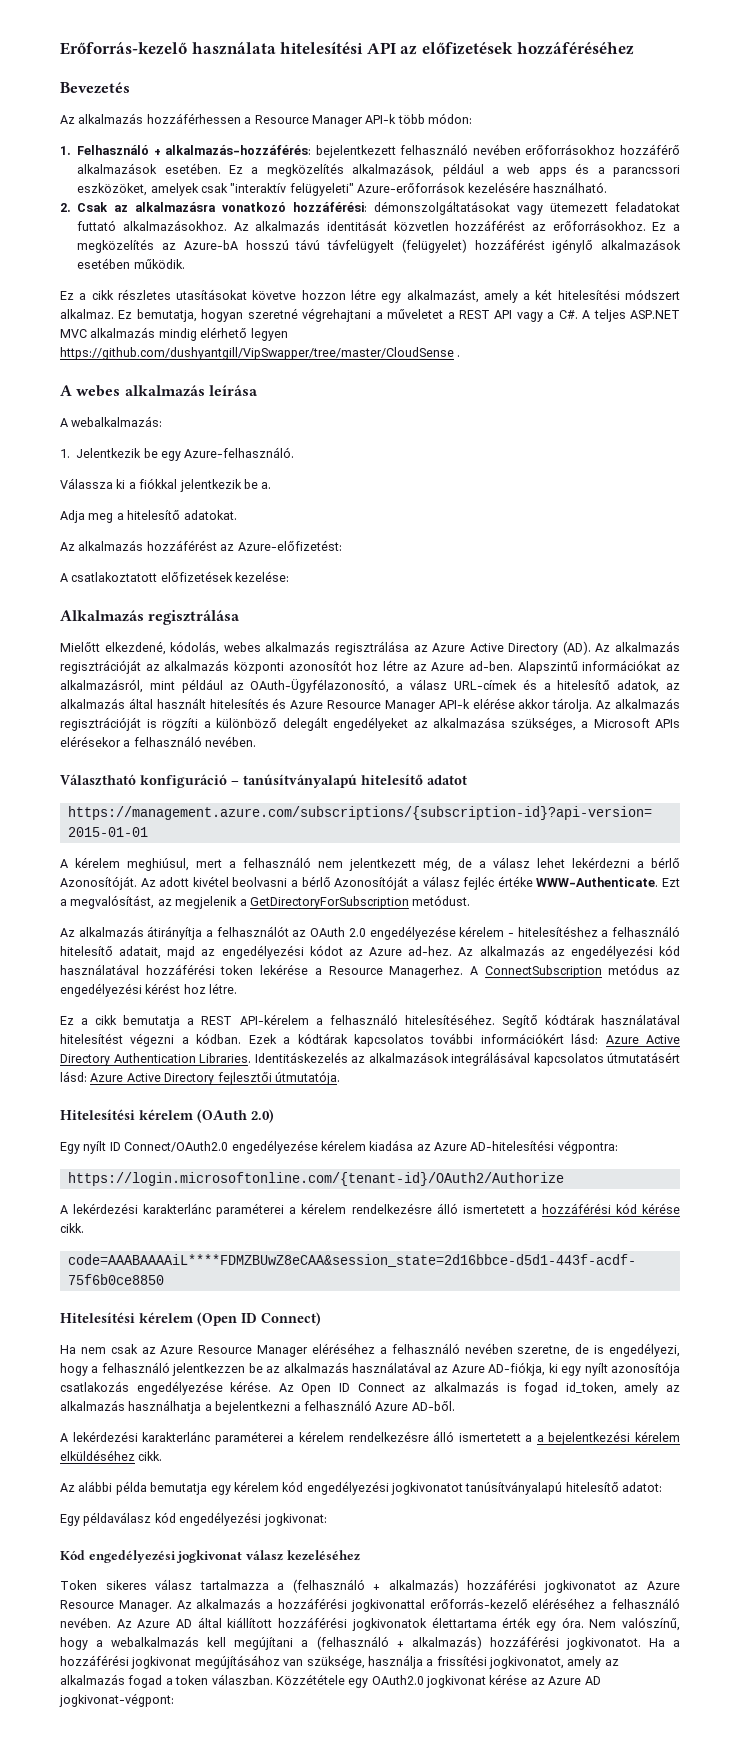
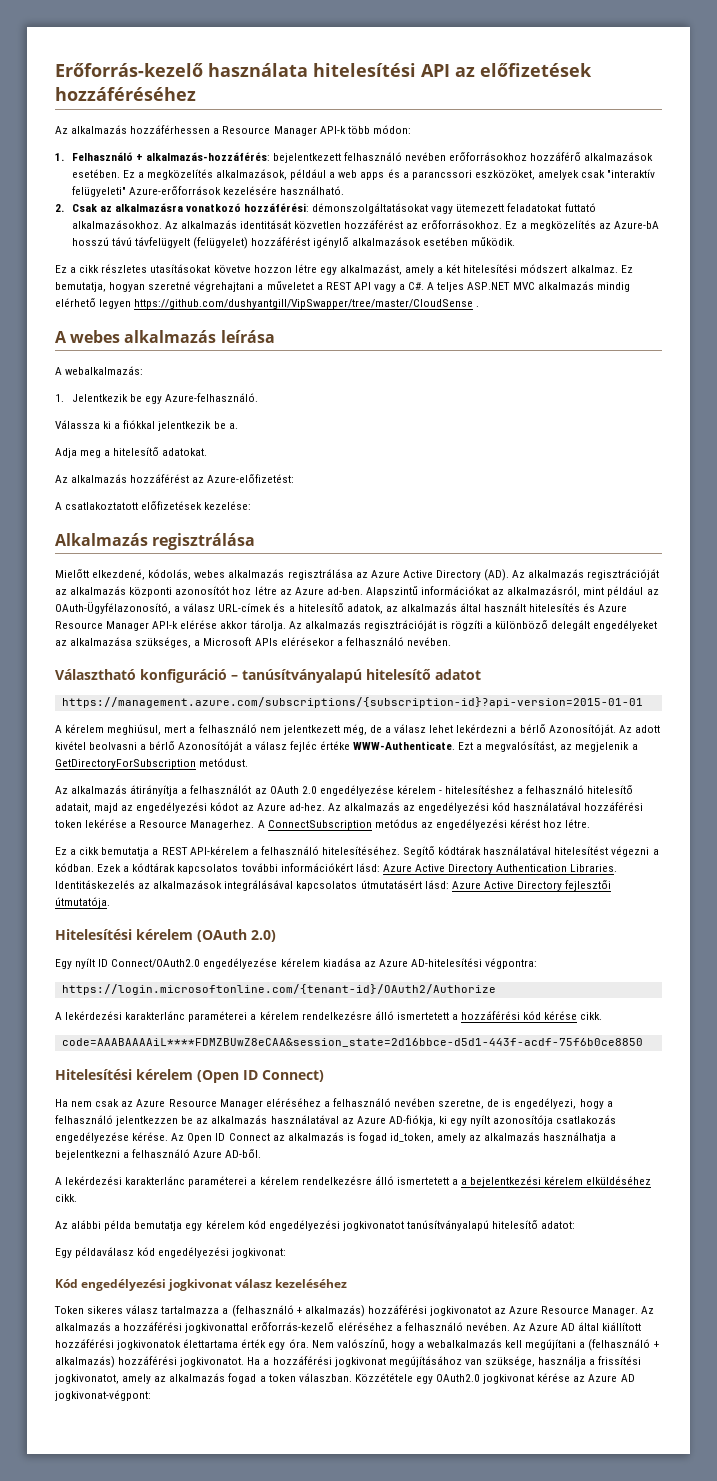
- Bevezetés

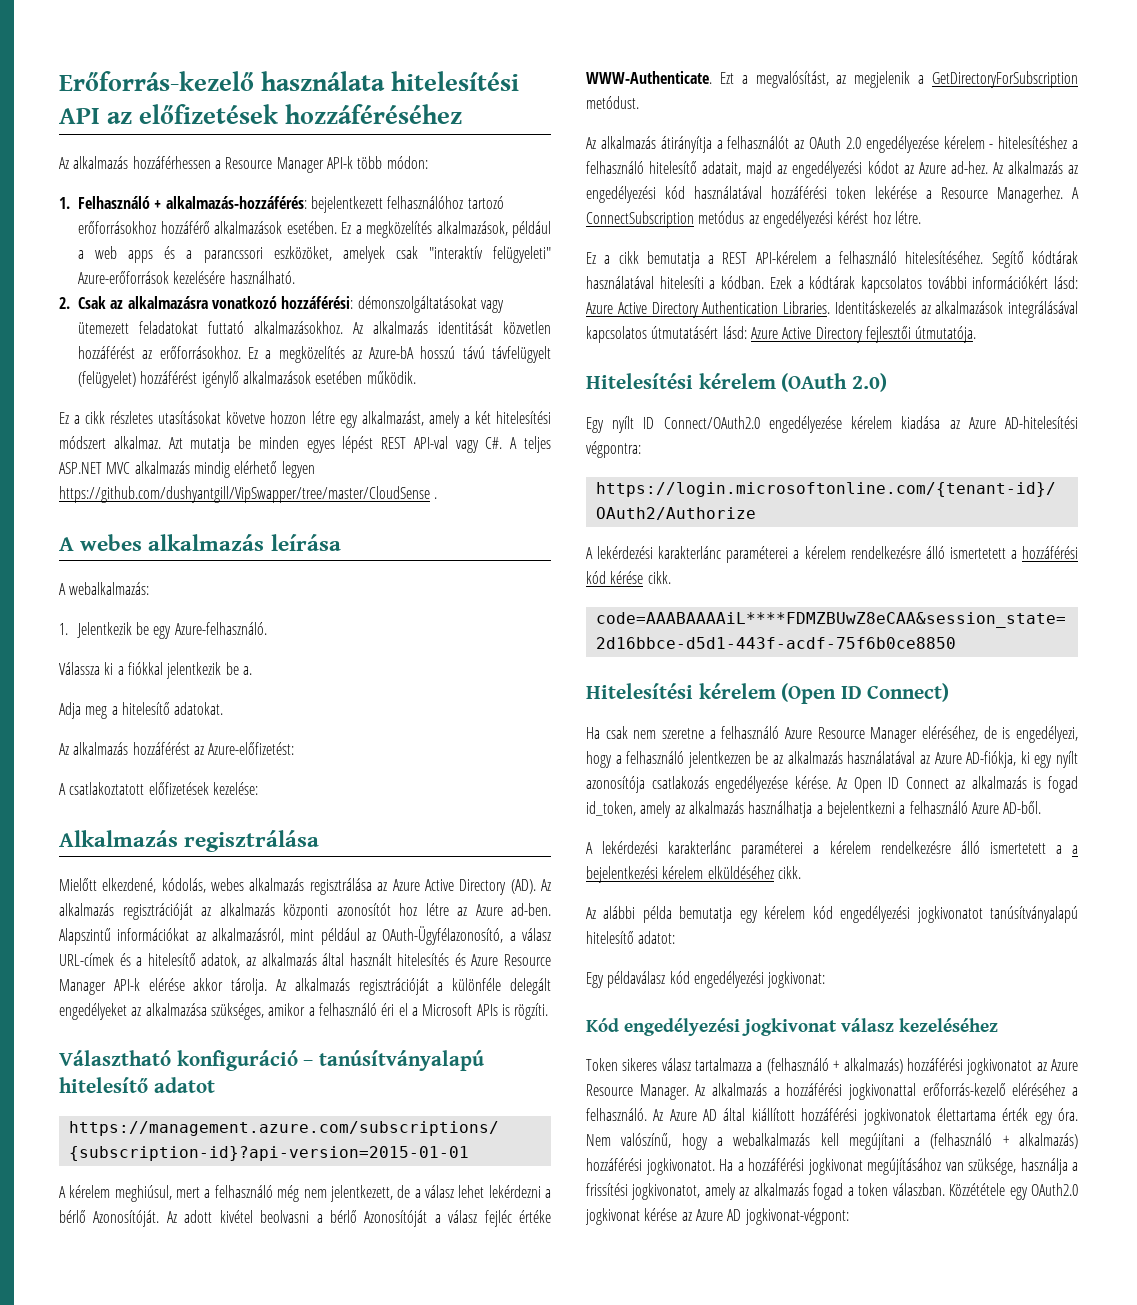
- 1. Felhasználó + alkalmazás-hozzáférés: bejelentkezett felhasználó nevében erőforrásokhoz hozzáférő alkalmazások esetében.
+ 1. Felhasználó + alkalmazás-hozzáférés: bejelentkezett felhasználóhoz tartozó erőforrásokhoz hozzáférő alkalmazások esetében.
- Ez bemutatja, hogyan szeretné végrehajtani a műveletet a REST API vagy a C#. A teljes ASP.NET MVC alkalmazás mindig elérhető legyen https://github.com/dushyantgill/VipSwapper/tree/master/CloudSense .
+ Azt mutatja be minden egyes lépést REST API-val vagy C#. A teljes ASP.NET MVC alkalmazás mindig elérhető legyen https://github.com/dushyantgill/VipSwapper/tree/master/CloudSense .
- Az alkalmazás regisztrációját is rögzíti a különböző delegált engedélyeket az alkalmazása szükséges, a Microsoft APIs elérésekor a felhasználó nevében.
+ Az alkalmazás regisztrációját a különféle delegált engedélyeket az alkalmazása szükséges, amikor a felhasználó éri el a Microsoft APIs is rögzíti.
- A kérelem meghiúsul, mert a felhasználó nem jelentkezett még, de a válasz lehet lekérdezni a bérlő Azonosítóját.
+ A kérelem meghiúsul, mert a felhasználó még nem jelentkezett, de a válasz lehet lekérdezni a bérlő Azonosítóját.
- Segítő kódtárak használatával hitelesítést végezni a kódban.
+ Segítő kódtárak használatával hitelesíti a kódban.
- Ha nem csak az Azure Resource Manager eléréséhez a felhasználó nevében szeretne, de is engedélyezi, hogy a felhasználó jelentkezzen be az alkalmazás használatával az Azure AD-fiókja, ki egy nyílt azonosítója csatlakozás engedélyezése kérése.
+ Ha csak nem szeretne a felhasználó Azure Resource Manager eléréséhez, de is engedélyezi, hogy a felhasználó jelentkezzen be az alkalmazás használatával az Azure AD-fiókja, ki egy nyílt azonosítója csatlakozás engedélyezése kérése.
- Az alkalmazás a hozzáférési jogkivonattal erőforrás-kezelő eléréséhez a felhasználó nevében.
+ Az alkalmazás a hozzáférési jogkivonattal erőforrás-kezelő eléréséhez a felhasználó.

